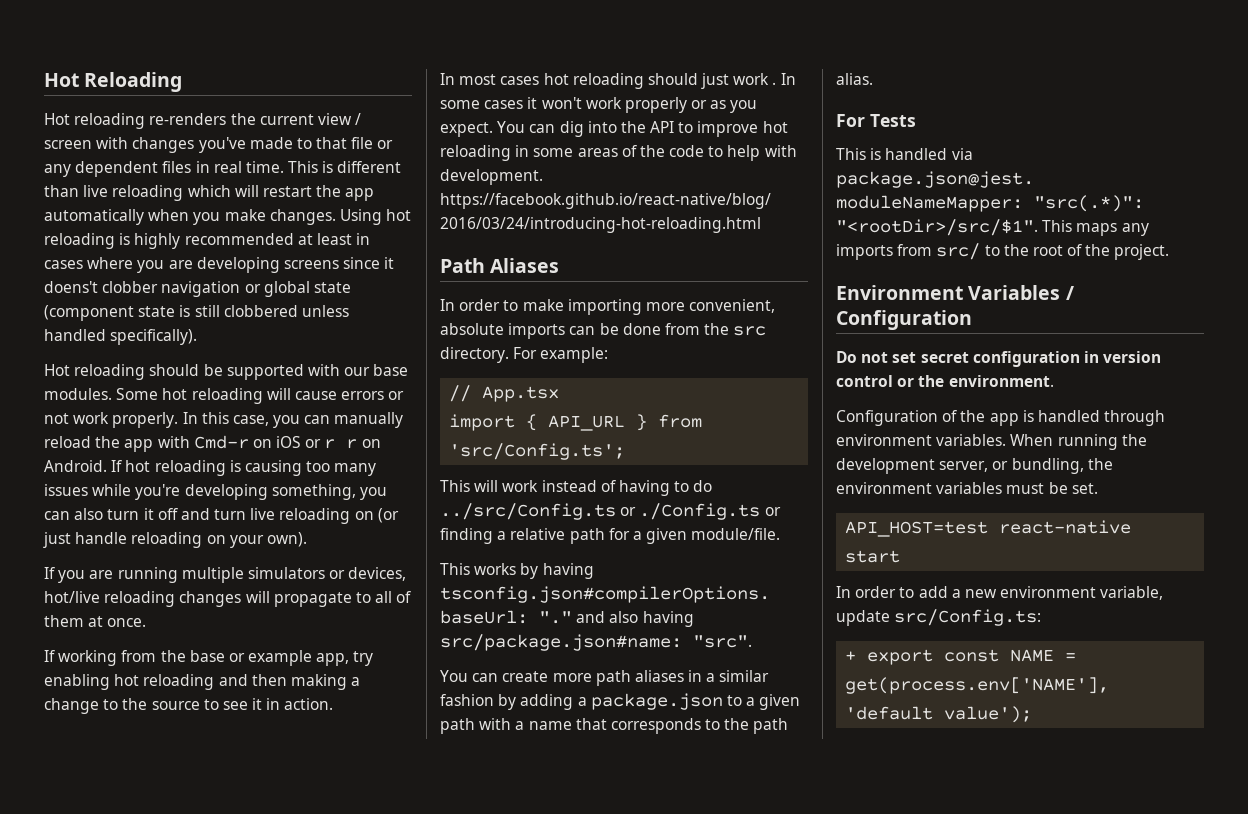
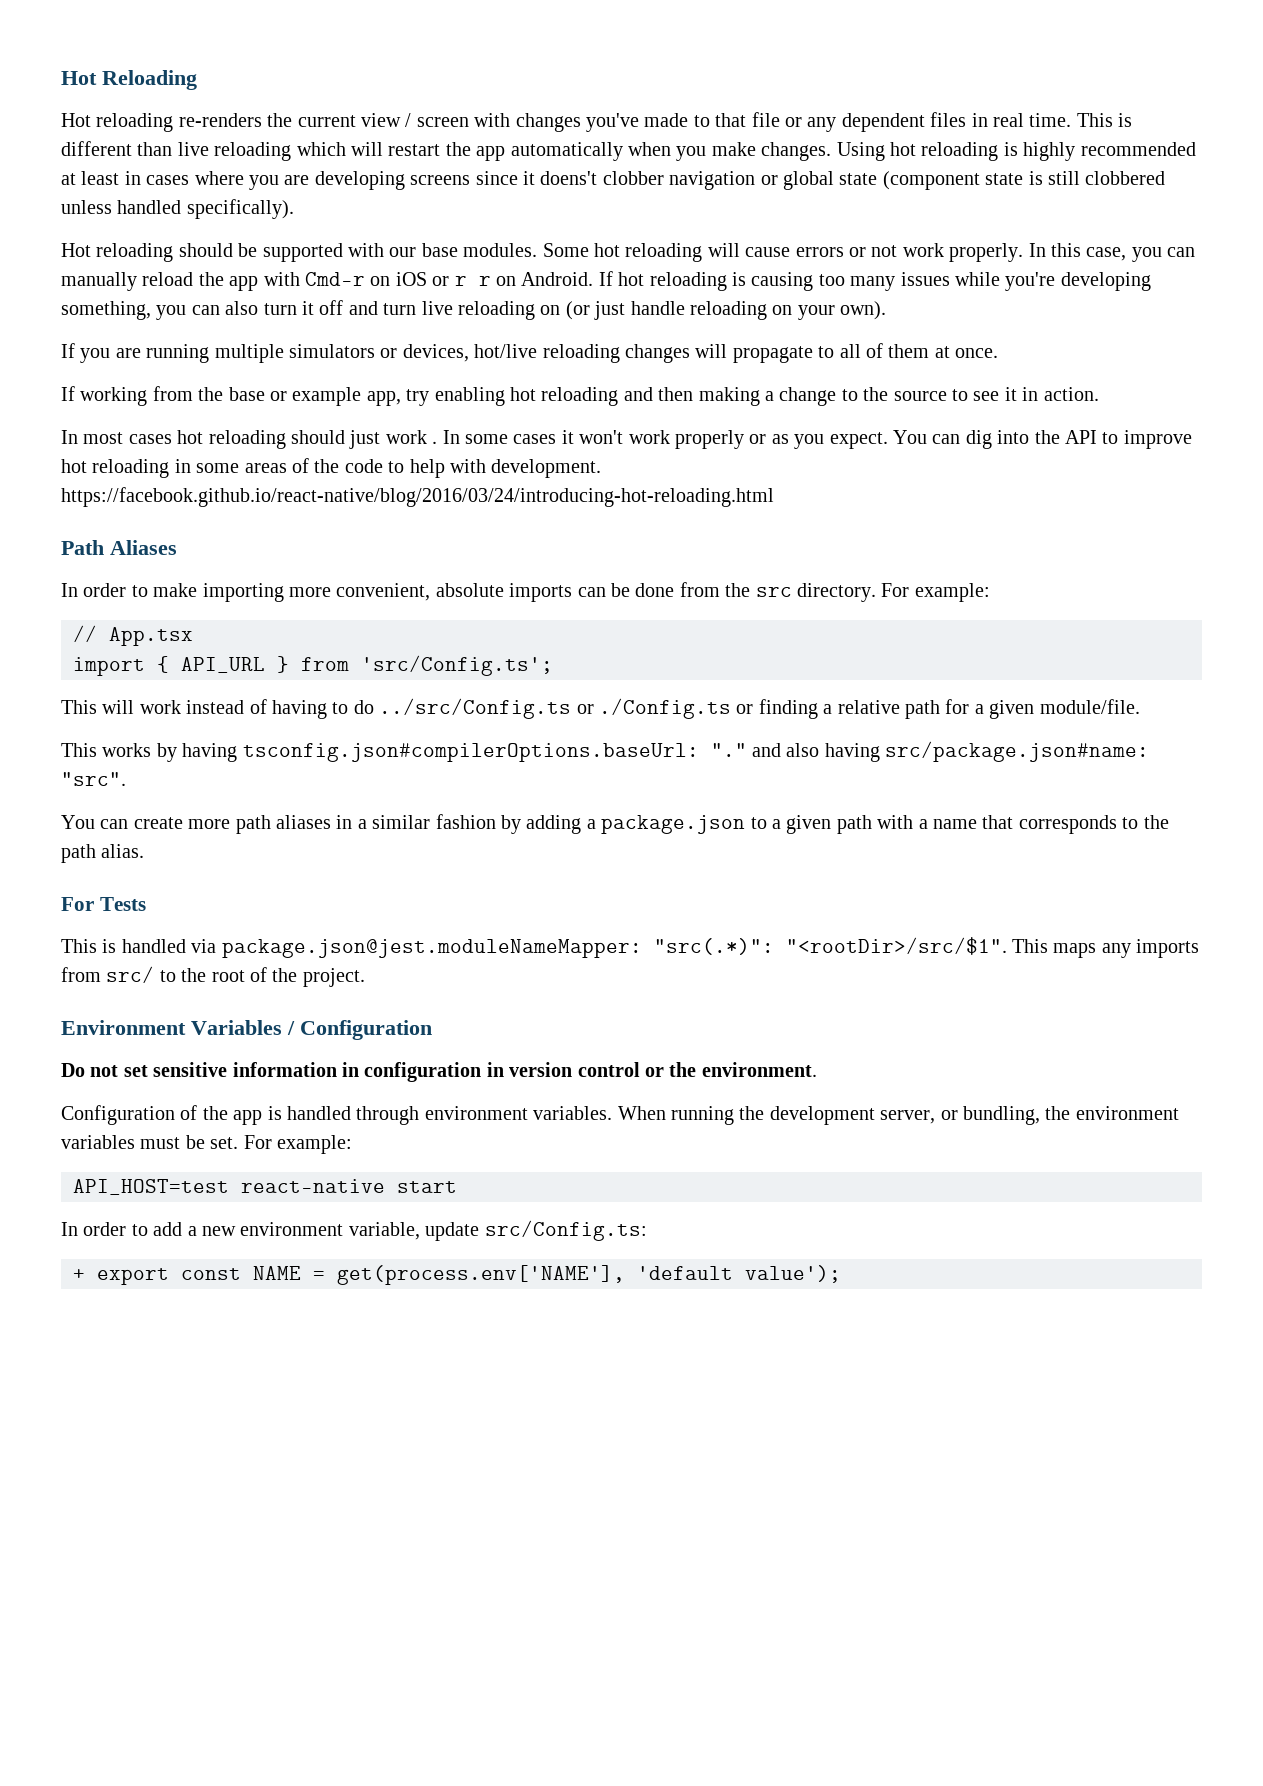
- Do not set secret configuration in version control or the environment.
+ Do not set sensitive information in configuration in version control or the environment.
- When running the development server, or bundling, the environment variables must be set.
+ When running the development server, or bundling, the environment variables must be set. For example:

